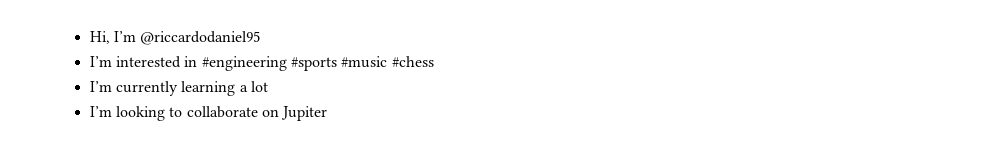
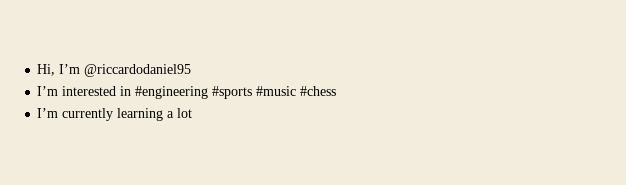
- I’m looking to collaborate on Jupiter

